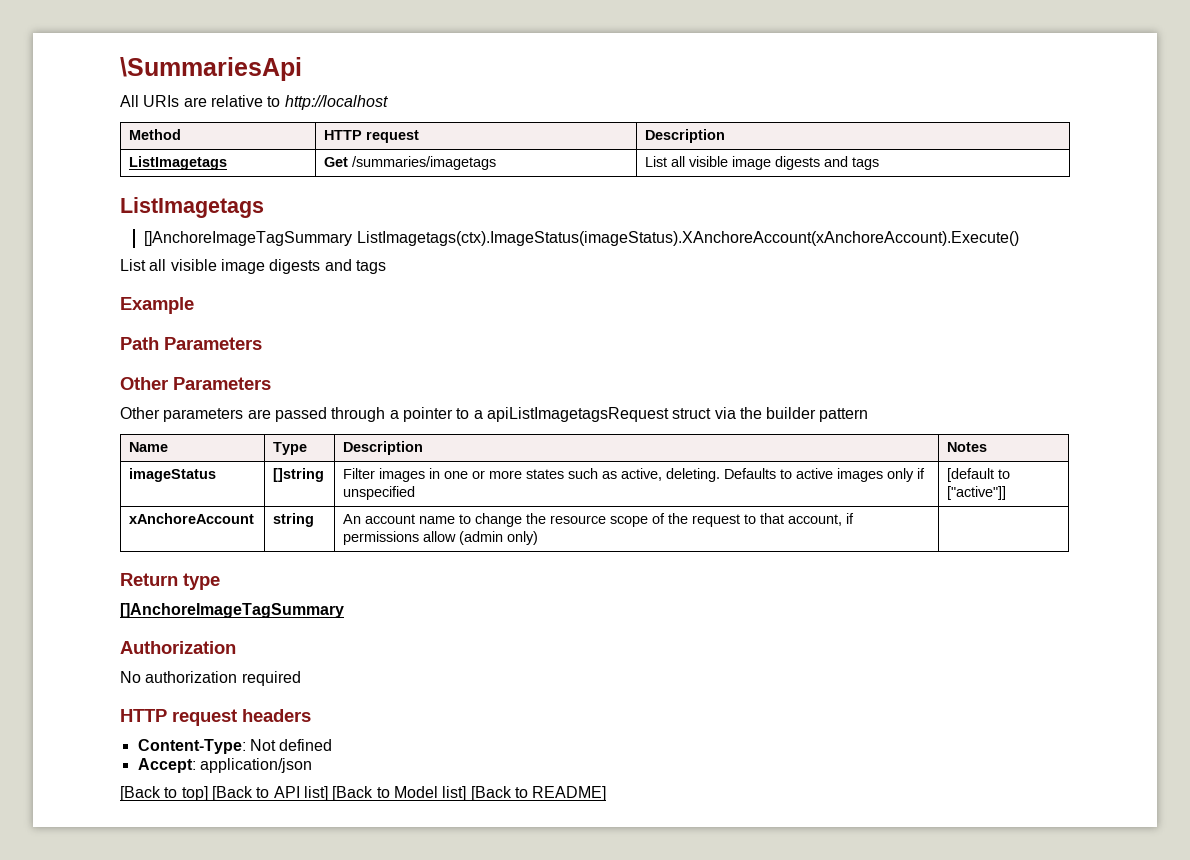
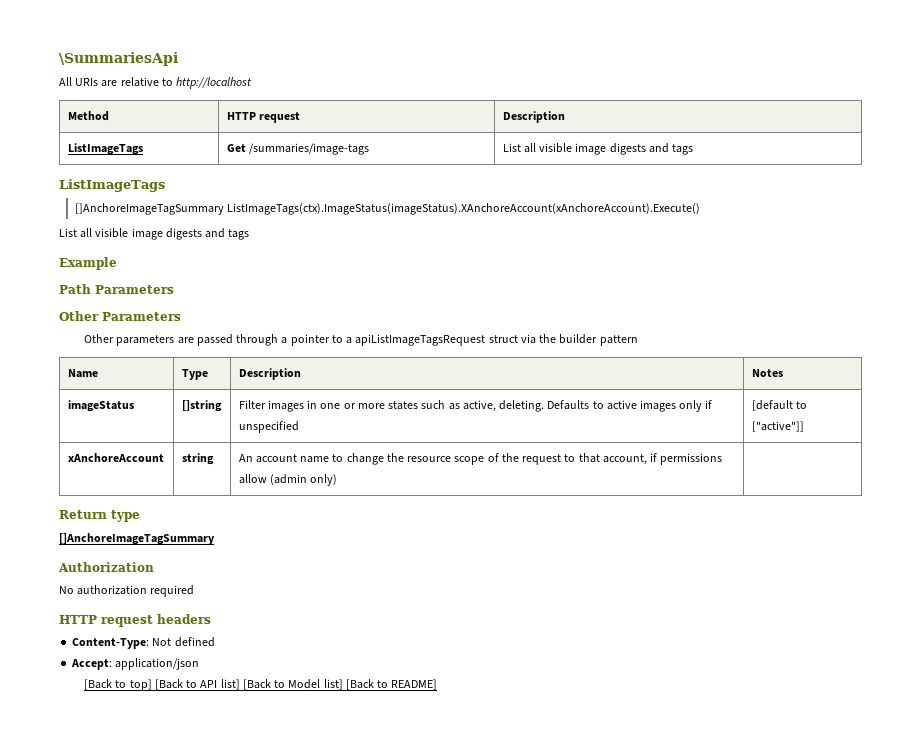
- ListImagetags | Get /summaries/imagetags | List all visible image digests and tags
- ListImagetags
- []AnchoreImageTagSummary ListImagetags(ctx).ImageStatus(imageStatus).XAnchoreAccount(xAnchoreAccount).Execute()
+ ListImageTags | Get /summaries/image-tags | List all visible image digests and tags
+ ListImageTags
+ []AnchoreImageTagSummary ListImageTags(ctx).ImageStatus(imageStatus).XAnchoreAccount(xAnchoreAccount).Execute()
- Other parameters are passed through a pointer to a apiListImagetagsRequest struct via the builder pattern
+ Other parameters are passed through a pointer to a apiListImageTagsRequest struct via the builder pattern

